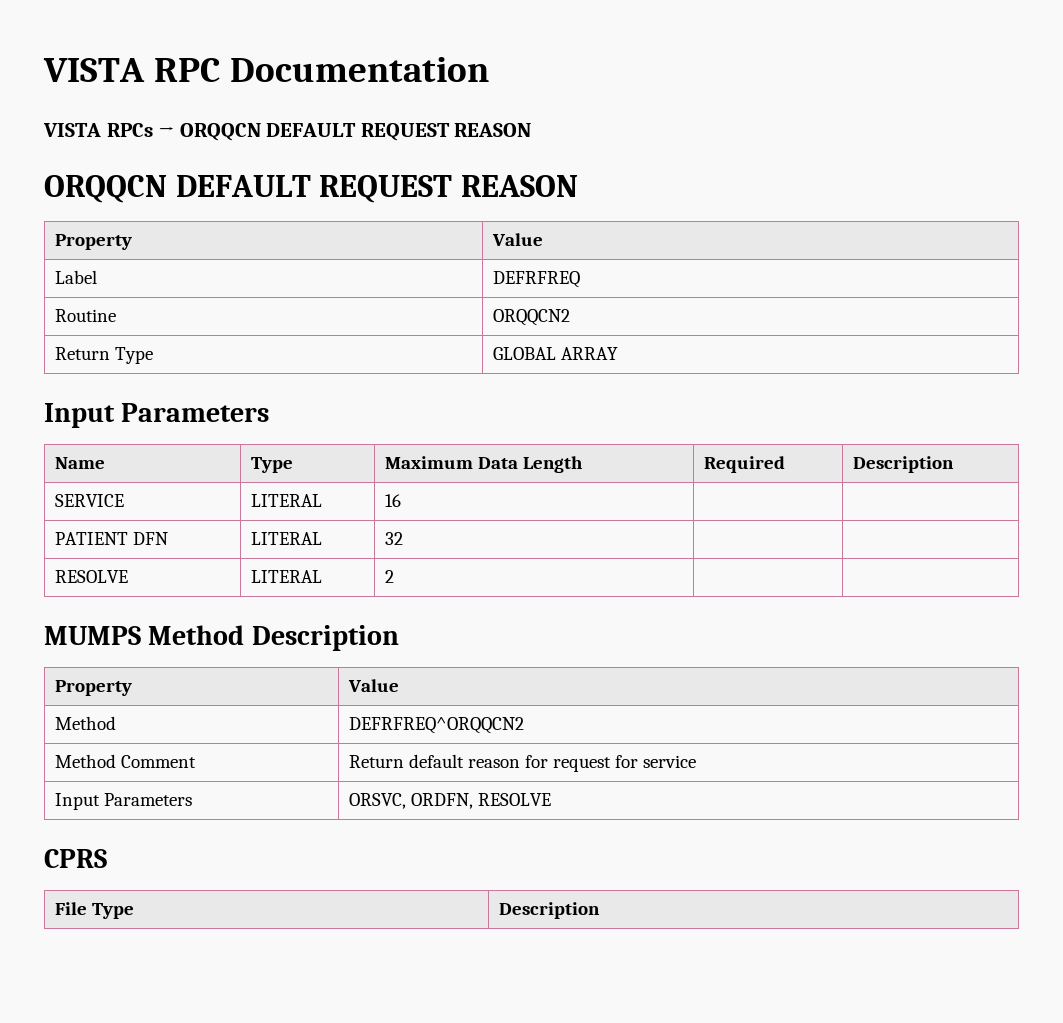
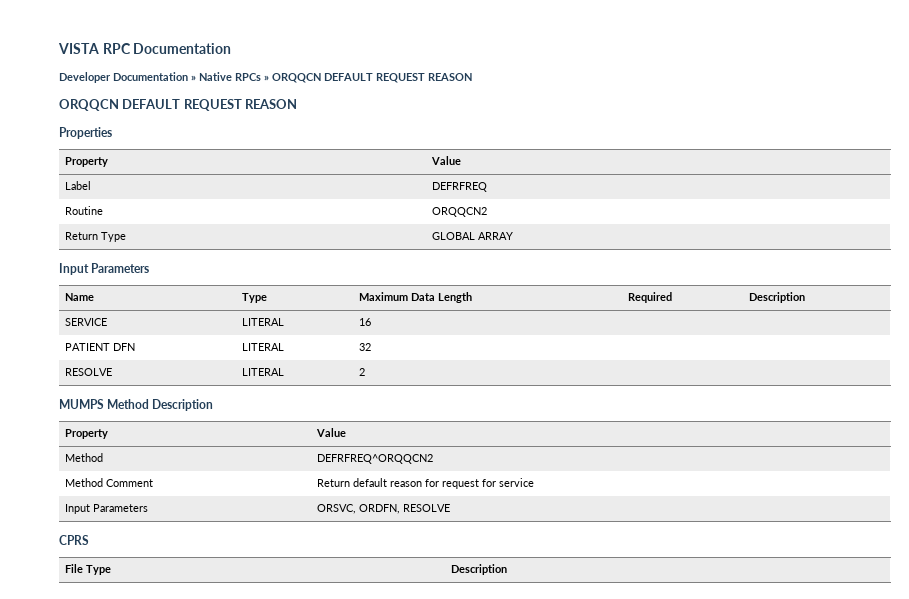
- VISTA RPCs → ORQQCN DEFAULT REQUEST REASON
+ Developer Documentation » Native RPCs » ORQQCN DEFAULT REQUEST REASON
+ Properties

